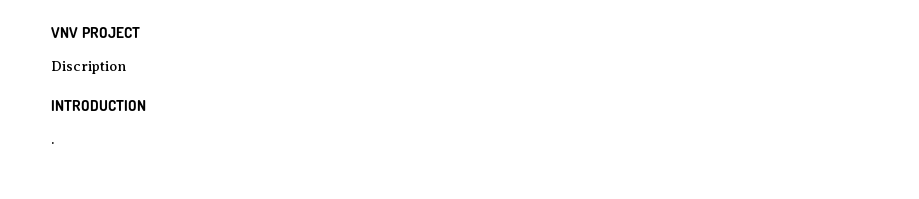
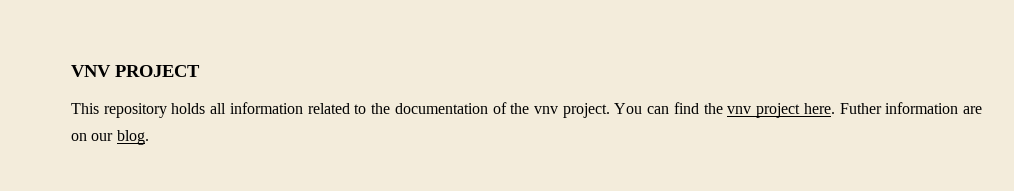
- Discription
- INTRODUCTION
- .
+ This repository holds all information related to the documentation of the vnv project. You can find the vnv project here. Futher information are on our blog.

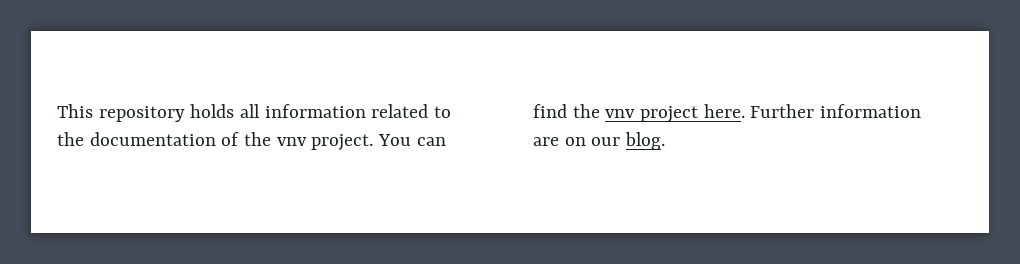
- VNV PROJECT
- Futher information are on our blog.
+ Further information are on our blog.

